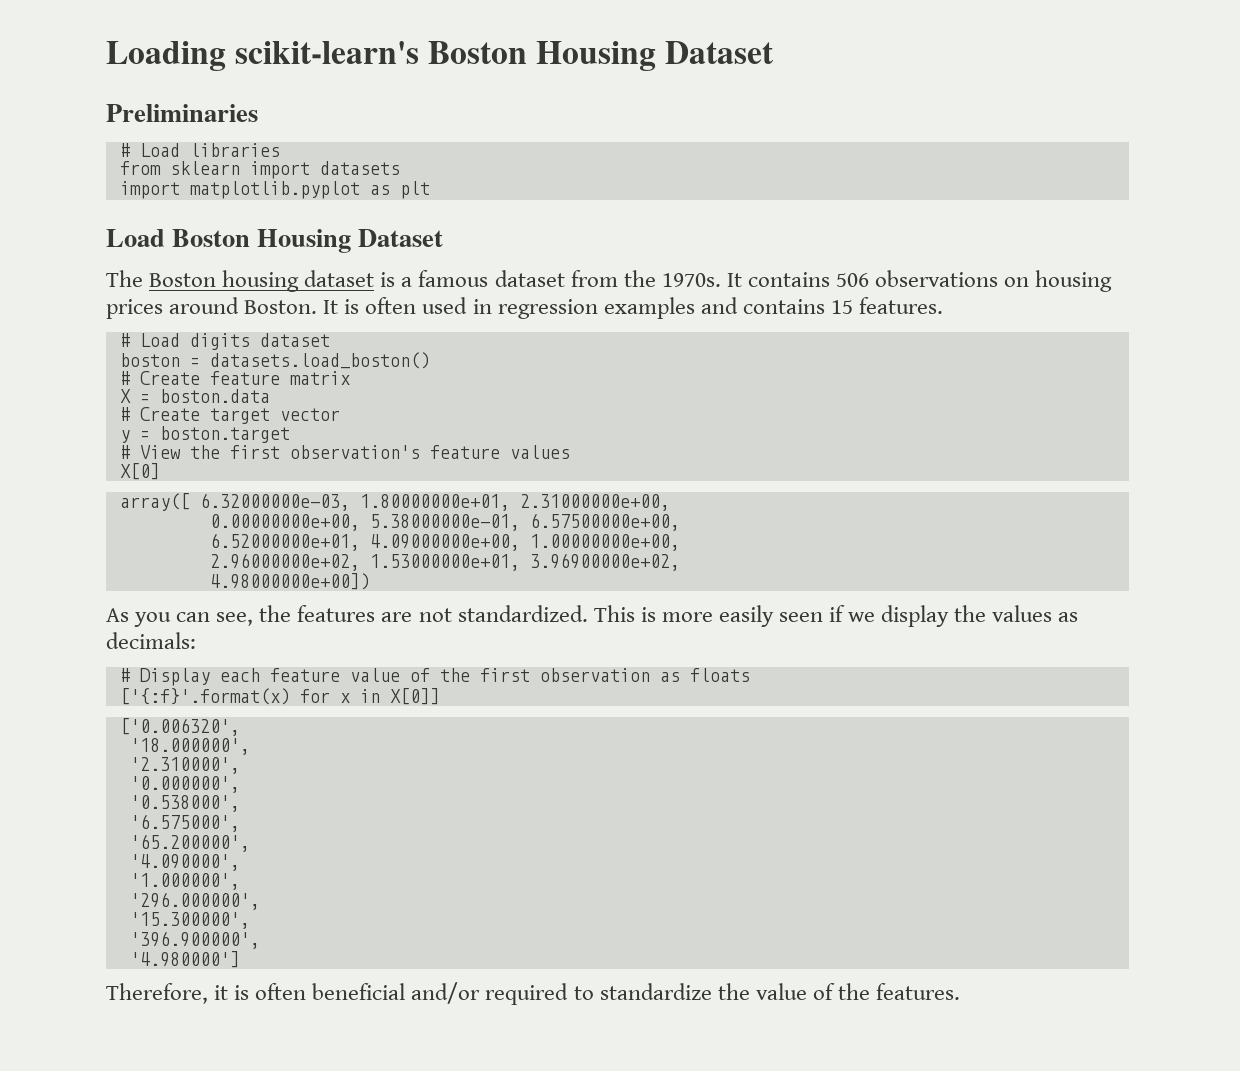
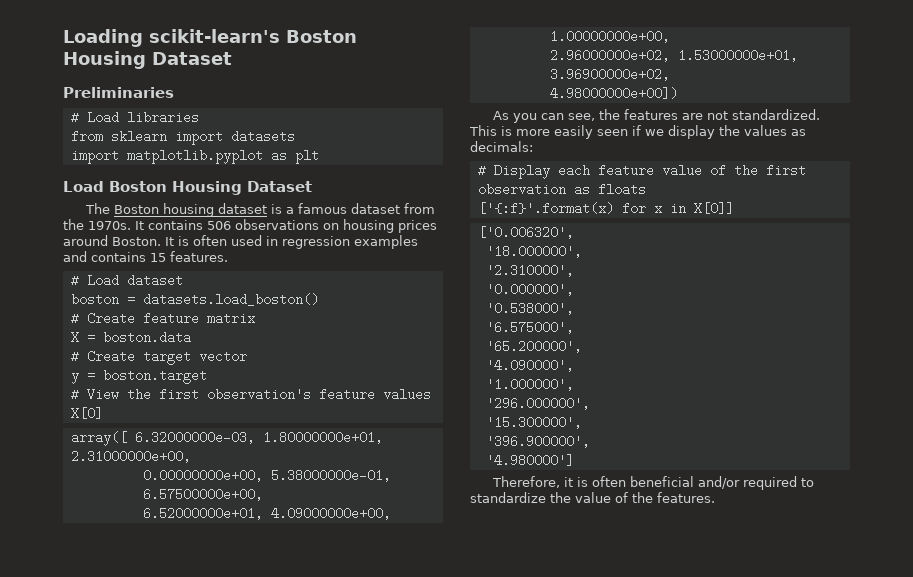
- # Load digits dataset
+ # Load dataset

